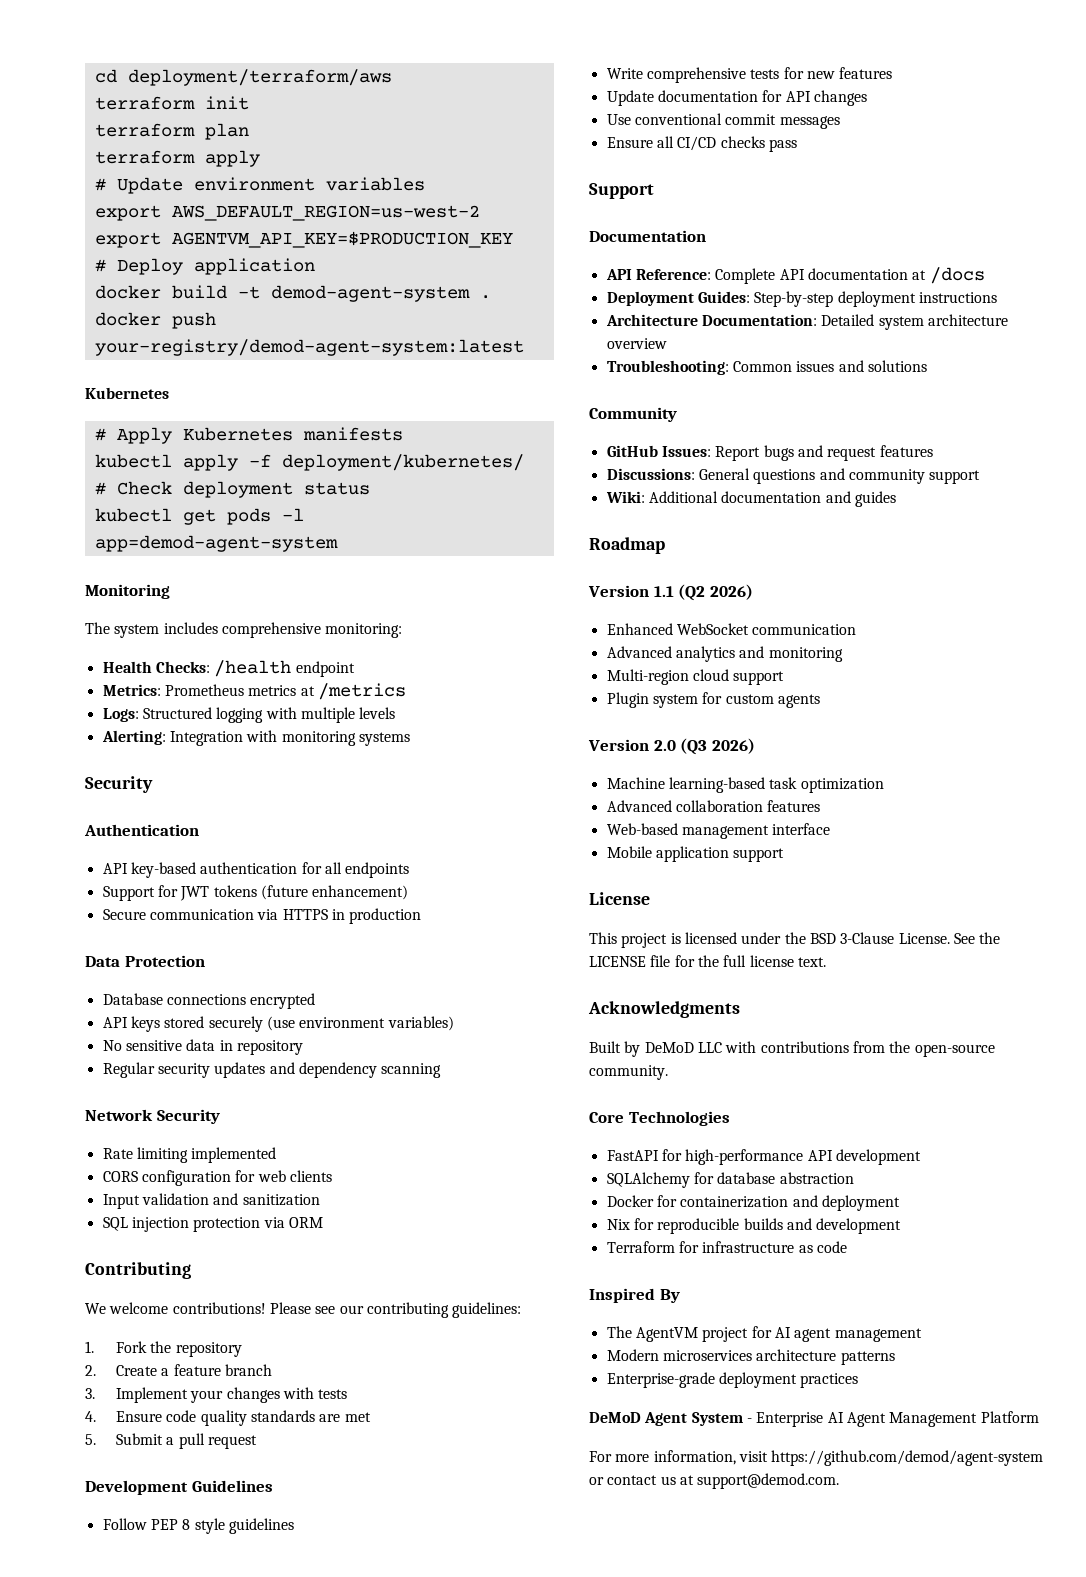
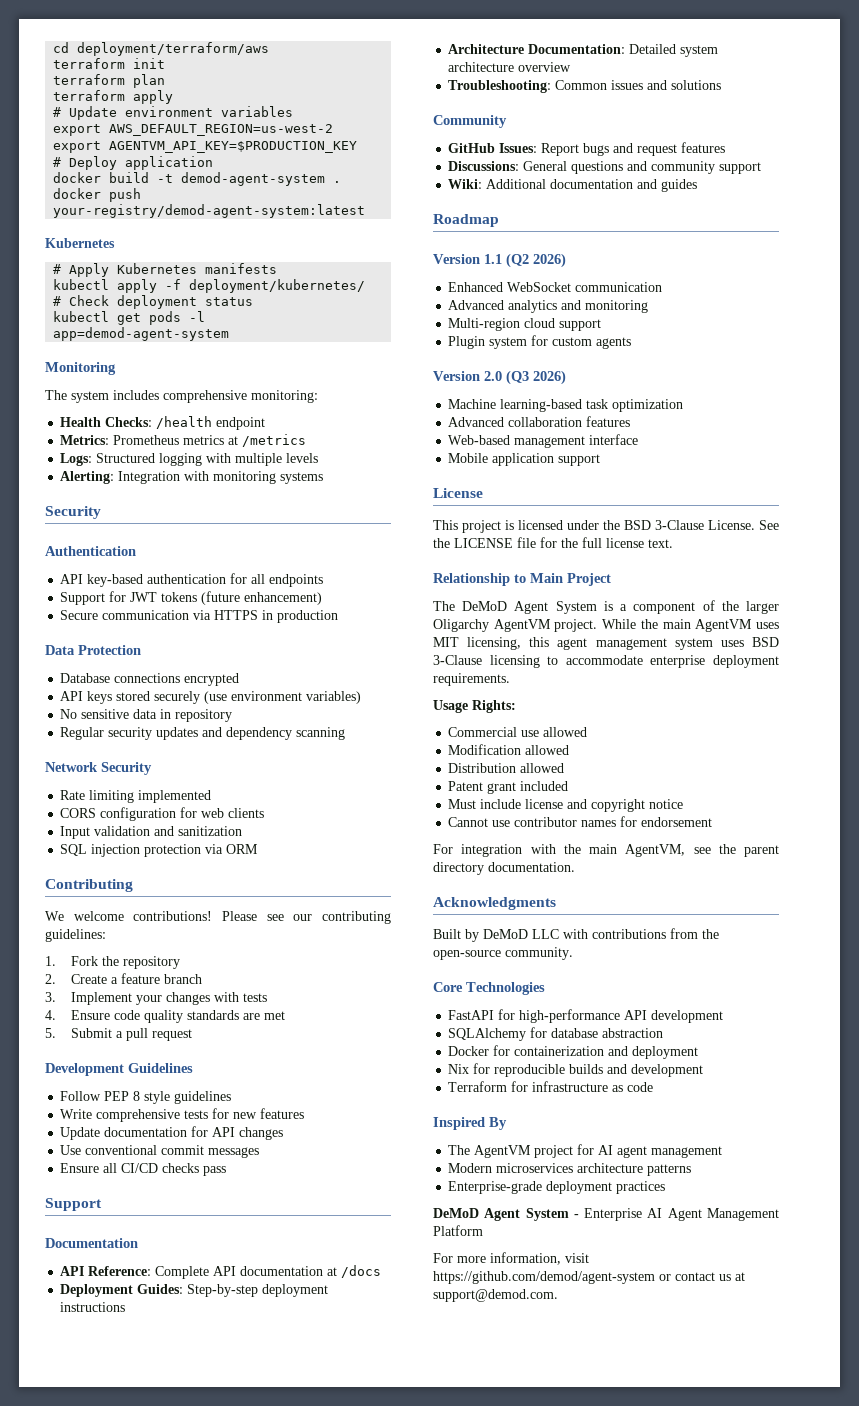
+ Relationship to Main Project
+ The DeMoD Agent System is a component of the larger Oligarchy AgentVM project. While the main AgentVM uses MIT licensing, this agent management system uses BSD 3-Clause licensing to accommodate enterprise deployment requirements.
+ Usage Rights:
+ Commercial use allowed
+ Modification allowed
+ Distribution allowed
+ Patent grant included
+ Must include license and copyright notice
+ Cannot use contributor names for endorsement
+ For integration with the main AgentVM, see the parent directory documentation.

